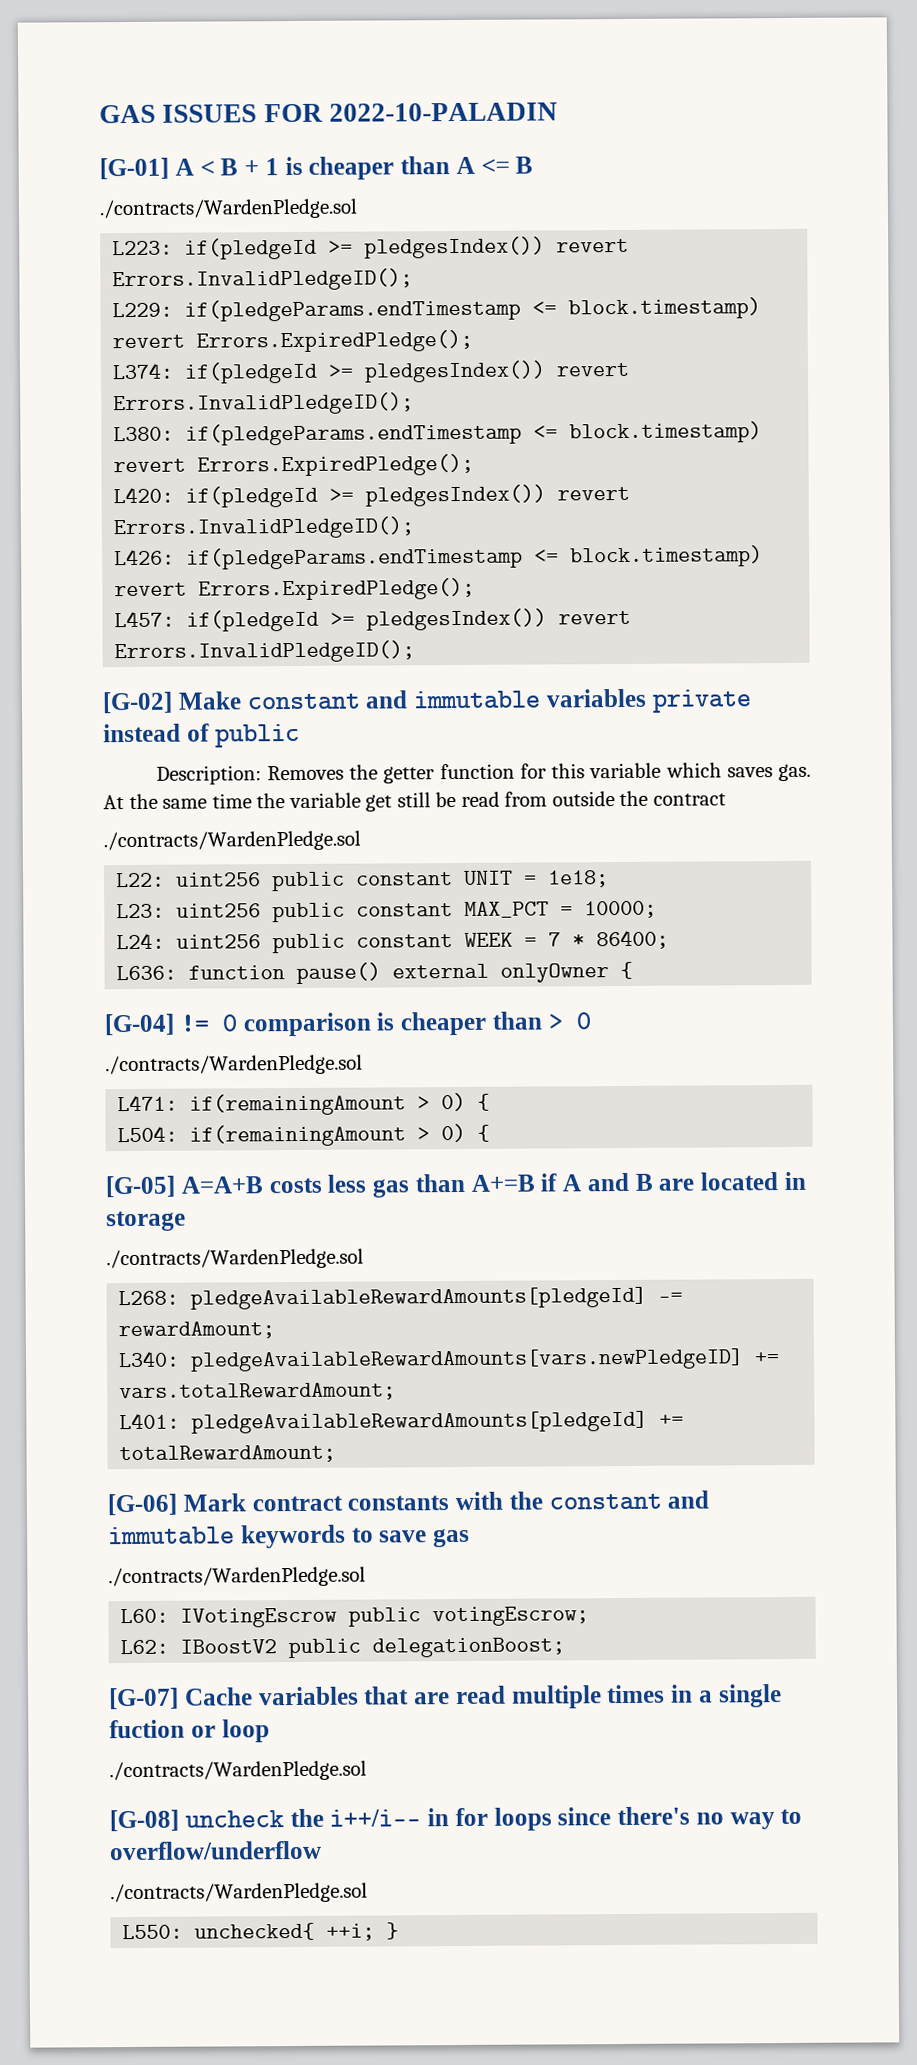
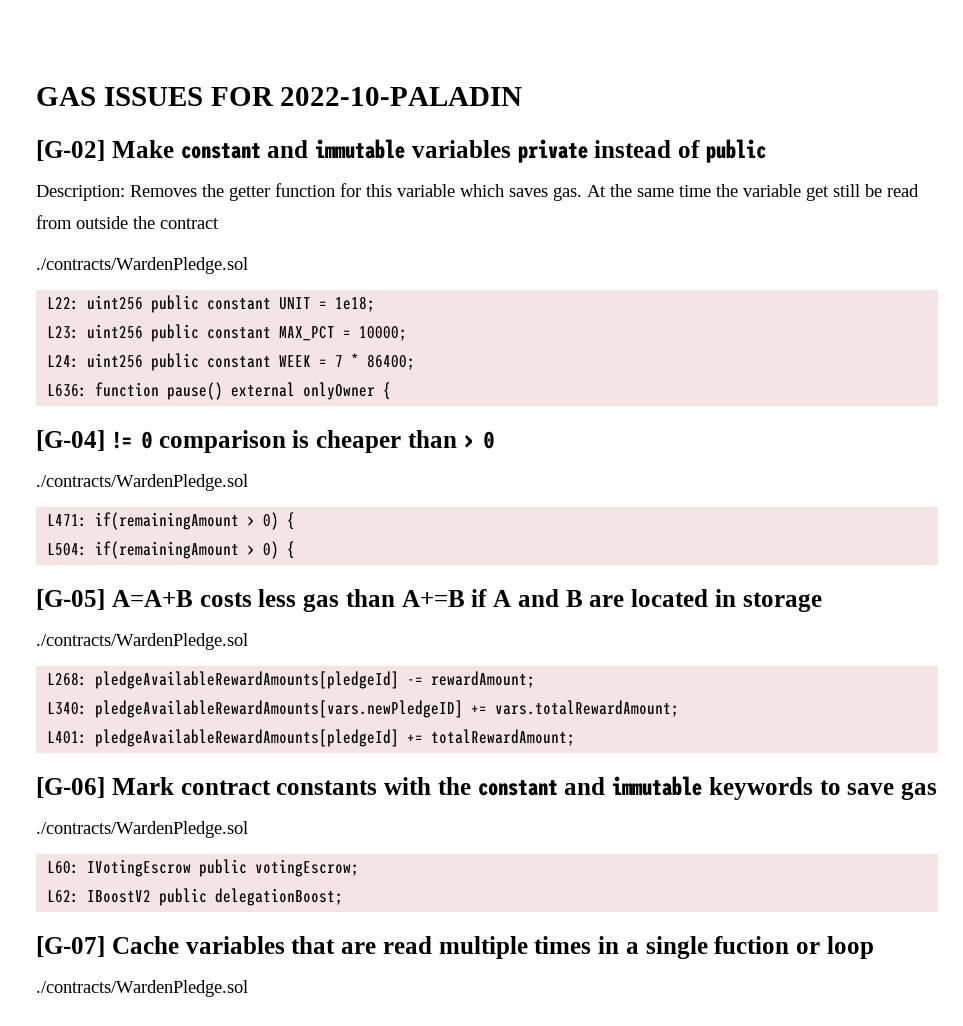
- [G-01] A < B + 1 is cheaper than A <= B
- ./contracts/WardenPledge.sol
- L223: if(pledgeId >= pledgesIndex()) revert Errors.InvalidPledgeID();
- L229: if(pledgeParams.endTimestamp <= block.timestamp) revert Errors.ExpiredPledge();
- L374: if(pledgeId >= pledgesIndex()) revert Errors.InvalidPledgeID();
- L380: if(pledgeParams.endTimestamp <= block.timestamp) revert Errors.ExpiredPledge();
- L420: if(pledgeId >= pledgesIndex()) revert Errors.InvalidPledgeID();
- L426: if(pledgeParams.endTimestamp <= block.timestamp) revert Errors.ExpiredPledge();
- L457: if(pledgeId >= pledgesIndex()) revert Errors.InvalidPledgeID();
- [G-08] uncheck the i++/i-- in for loops since there's no way to overflow/underflow
- ./contracts/WardenPledge.sol
- L550: unchecked{ ++i; }

